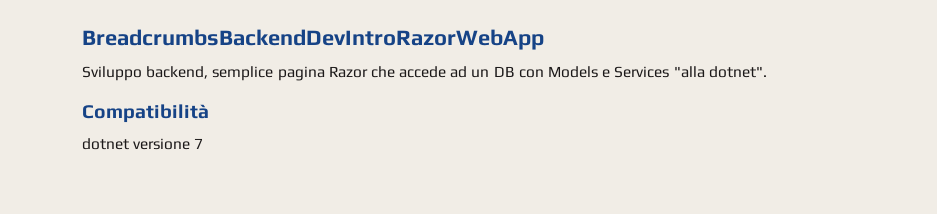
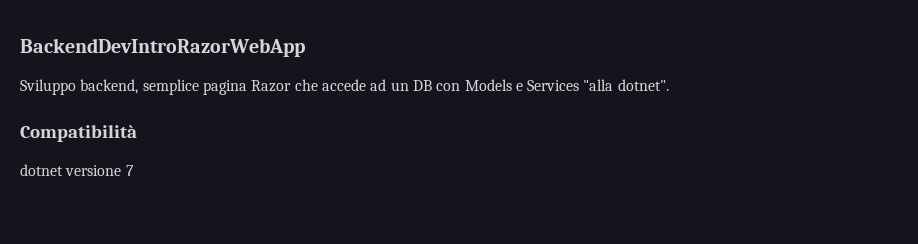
- BreadcrumbsBackendDevIntroRazorWebApp
+ BackendDevIntroRazorWebApp

